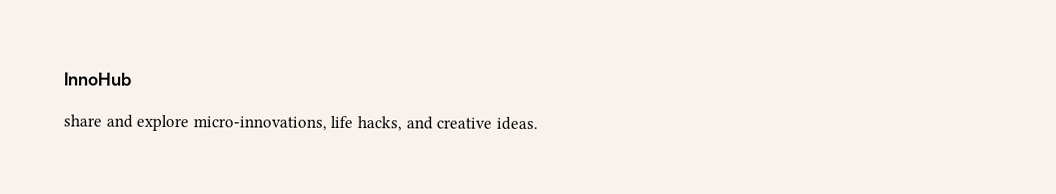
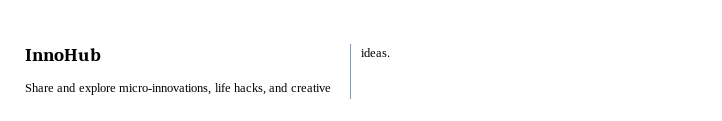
- share and explore micro-innovations, life hacks, and creative ideas.
+ Share and explore micro-innovations, life hacks, and creative ideas.

